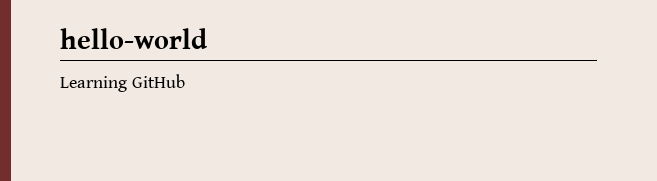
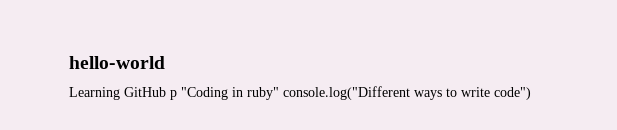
- Learning GitHub
+ Learning GitHub p "Coding in ruby" console.log("Different ways to write code")

